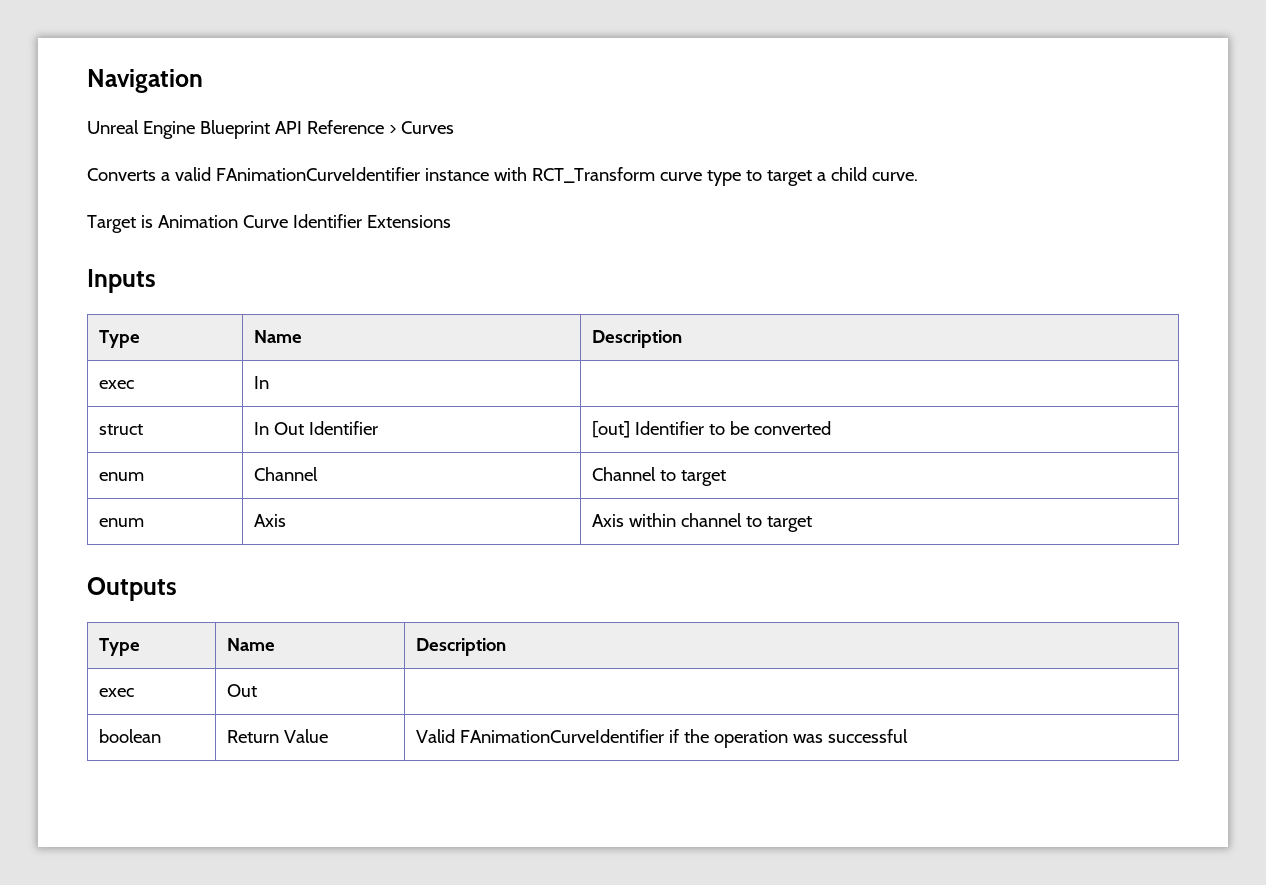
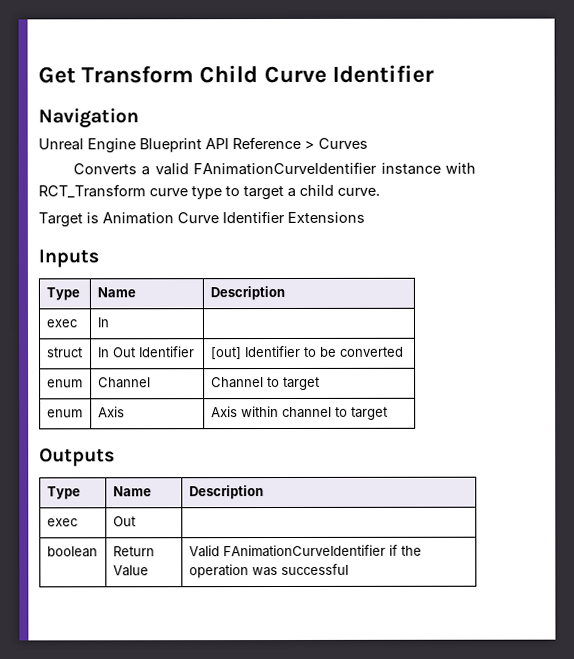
+ Get Transform Child Curve Identifier

